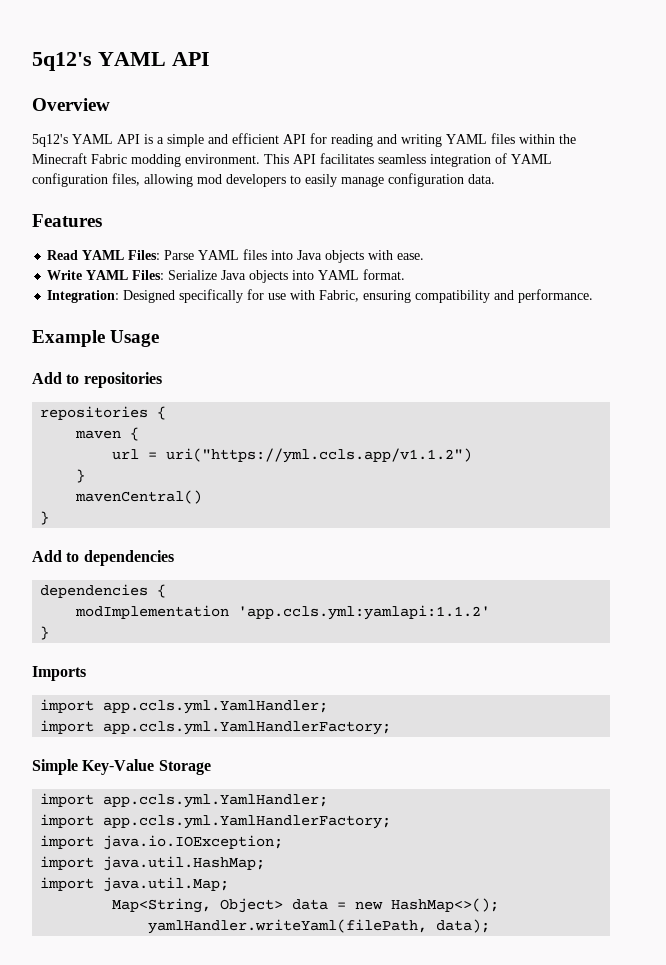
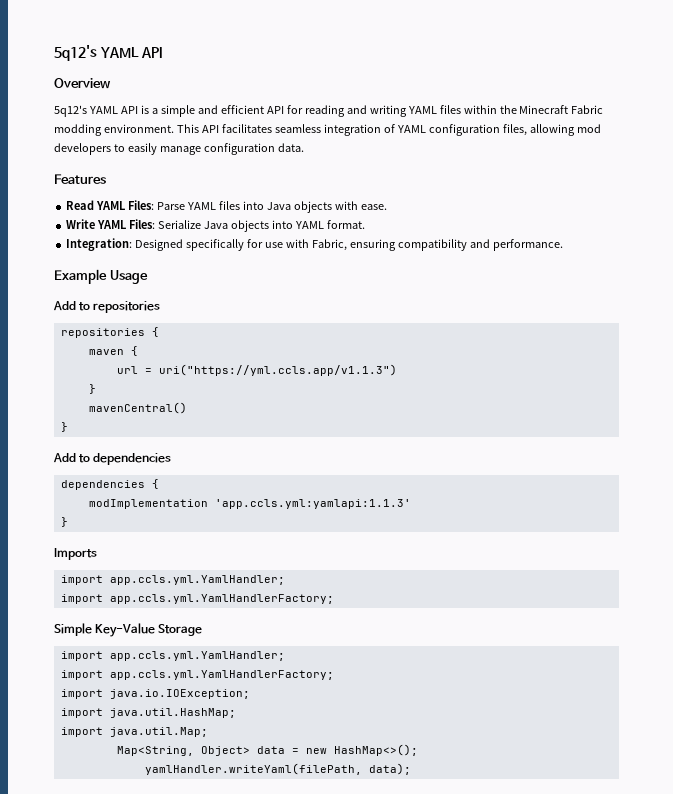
- url = uri("https://yml.ccls.app/v1.1.2")
+ url = uri("https://yml.ccls.app/v1.1.3")
- modImplementation 'app.ccls.yml:yamlapi:1.1.2'
+ modImplementation 'app.ccls.yml:yamlapi:1.1.3'

